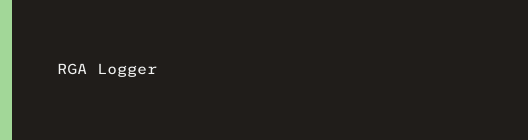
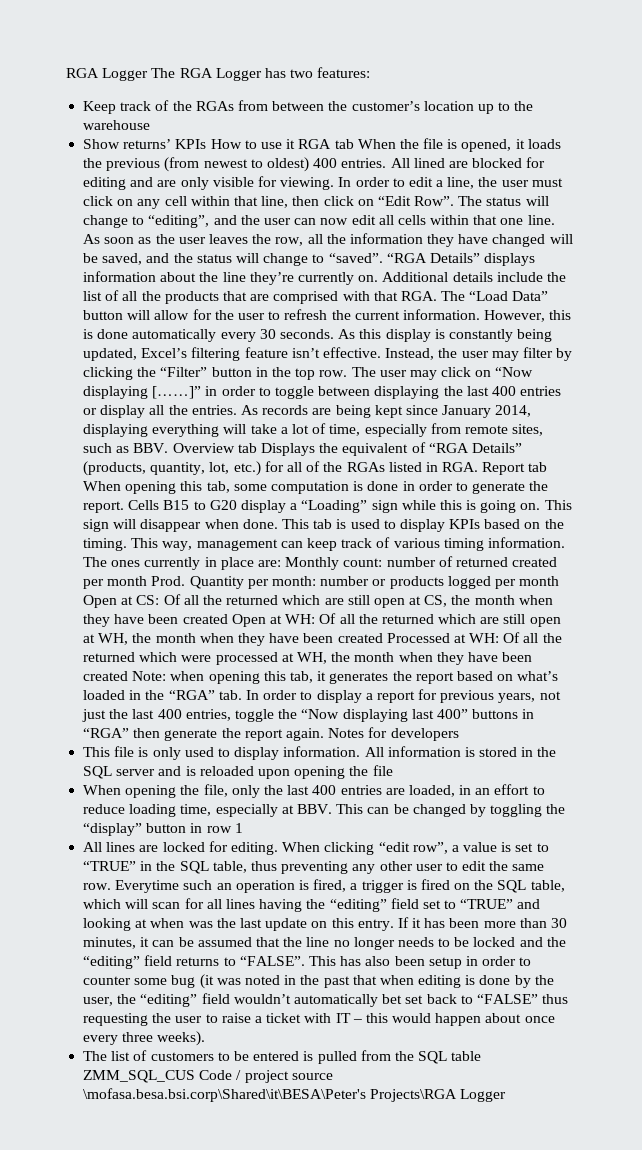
- RGA Logger
+ RGA Logger The RGA Logger has two features:
+ Keep track of the RGAs from between the customer’s location up to the warehouse
+ Show returns’ KPIs How to use it RGA tab When the file is opened, it loads the previous (from newest to oldest) 400 entries. All lined are blocked for editing and are only visible for viewing. In order to edit a line, the user must click on any cell within that line, then click on “Edit Row”. The status will change to “editing”, and the user can now edit all cells within that one line. As soon as the user leaves the row, all the information they have changed will be saved, and the status will change to “saved”. “RGA Details” displays information about the line they’re currently on. Additional details include the list of all the products that are comprised with that RGA. The “Load Data” button will allow for the user to refresh the current information. However, this is done automatically every 30 seconds. As this display is constantly being updated, Excel’s filtering feature isn’t effective. Instead, the user may filter by clicking the “Filter” button in the top row. The user may click on “Now displaying [……]” in order to toggle between displaying the last 400 entries or display all the entries. As records are being kept since January 2014, displaying everything will take a lot of time, especially from remote sites, such as BBV. Overview tab Displays the equivalent of “RGA Details” (products, quantity, lot, etc.) for all of the RGAs listed in RGA. Report tab When opening this tab, some computation is done in order to generate the report. Cells B15 to G20 display a “Loading” sign while this is going on. This sign will disappear when done. This tab is used to display KPIs based on the timing. This way, management can keep track of various timing information. The ones currently in place are: Monthly count: number of returned created per month Prod. Quantity per month: number or products logged per month Open at CS: Of all the returned which are still open at CS, the month when they have been created Open at WH: Of all the returned which are still open at WH, the month when they have been created Processed at WH: Of all the returned which were processed at WH, the month when they have been created Note: when opening this tab, it generates the report based on what’s loaded in the “RGA” tab. In order to display a report for previous years, not just the last 400 entries, toggle the “Now displaying last 400” buttons in “RGA” then generate the report again. Notes for developers
+ This file is only used to display information. All information is stored in the SQL server and is reloaded upon opening the file
+ When opening the file, only the last 400 entries are loaded, in an effort to reduce loading time, especially at BBV. This can be changed by toggling the “display” button in row 1
+ All lines are locked for editing. When clicking “edit row”, a value is set to “TRUE” in the SQL table, thus preventing any other user to edit the same row. Everytime such an operation is fired, a trigger is fired on the SQL table, which will scan for all lines having the “editing” field set to “TRUE” and looking at when was the last update on this entry. If it has been more than 30 minutes, it can be assumed that the line no longer needs to be locked and the “editing” field returns to “FALSE”. This has also been setup in order to counter some bug (it was noted in the past that when editing is done by the user, the “editing” field wouldn’t automatically bet set back to “FALSE” thus requesting the user to raise a ticket with IT – this would happen about once every three weeks).
+ The list of customers to be entered is pulled from the SQL table ZMM_SQL_CUS Code / project source \mofasa.besa.bsi.corp\Shared\it\BESA\Peter's Projects\RGA Logger

